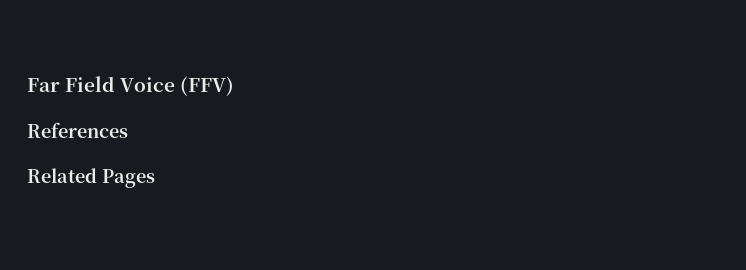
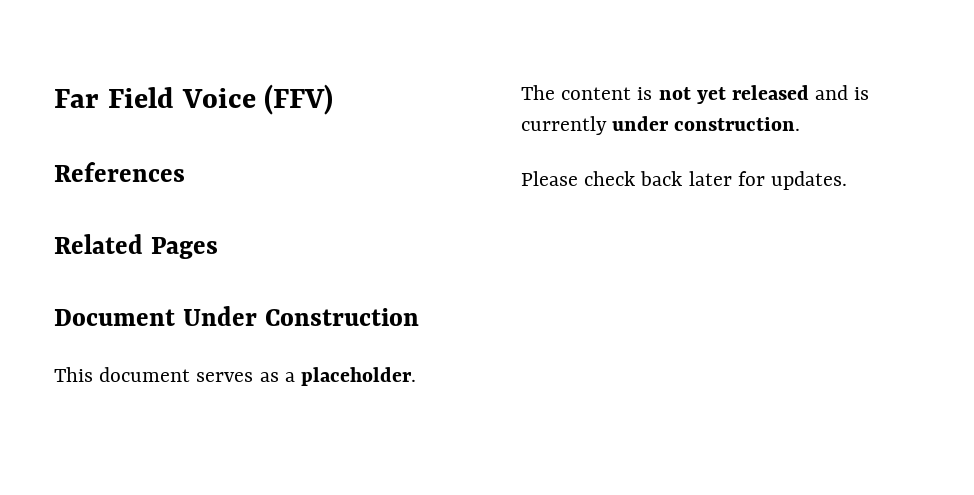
+ Document Under Construction
+ This document serves as a placeholder.
+ The content is not yet released and is currently under construction.
+ Please check back later for updates.

